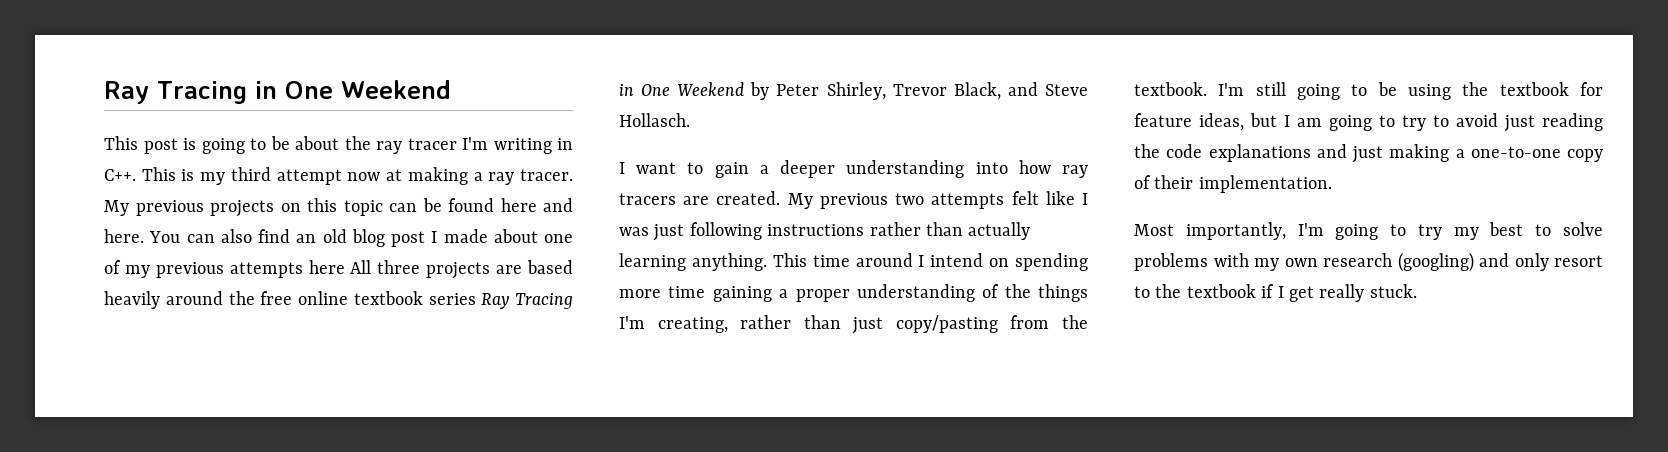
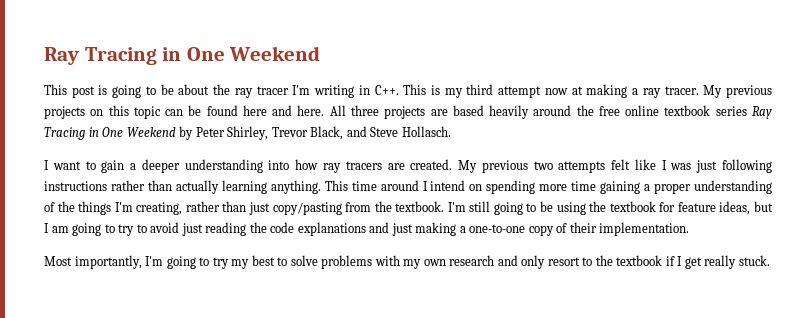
- You can also find an old blog post I made about one of my previous attempts here All three projects are based heavily around the free online textbook series Ray Tracing in One Weekend by Peter Shirley, Trevor Black, and Steve Hollasch.
+ All three projects are based heavily around the free online textbook series Ray Tracing in One Weekend by Peter Shirley, Trevor Black, and Steve Hollasch.
- Most importantly, I'm going to try my best to solve problems with my own research (googling) and only resort to the textbook if I get really stuck.
+ Most importantly, I'm going to try my best to solve problems with my own research and only resort to the textbook if I get really stuck.

